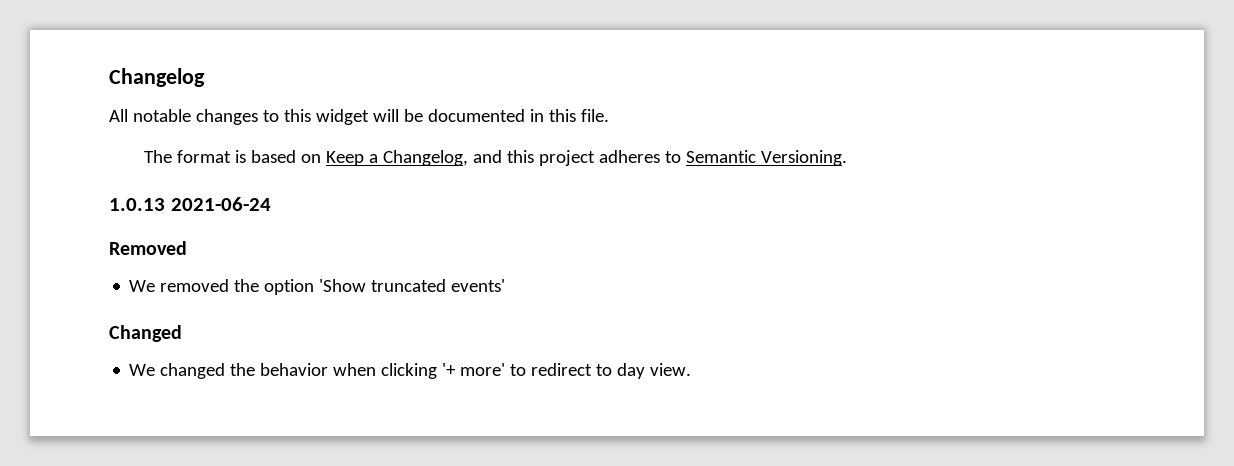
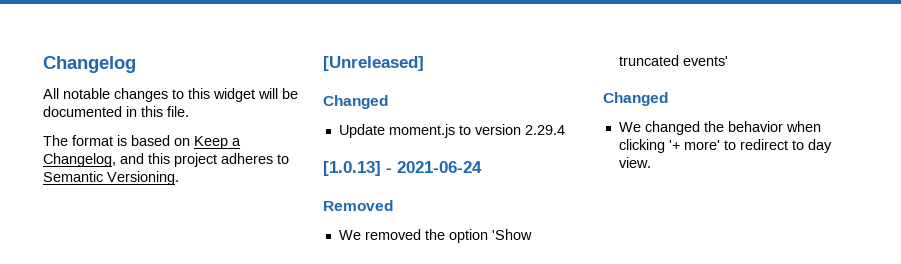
- 1.0.13 2021-06-24
+ [Unreleased]
+ Changed
+ Update moment.js to version 2.29.4
+ [1.0.13] - 2021-06-24

